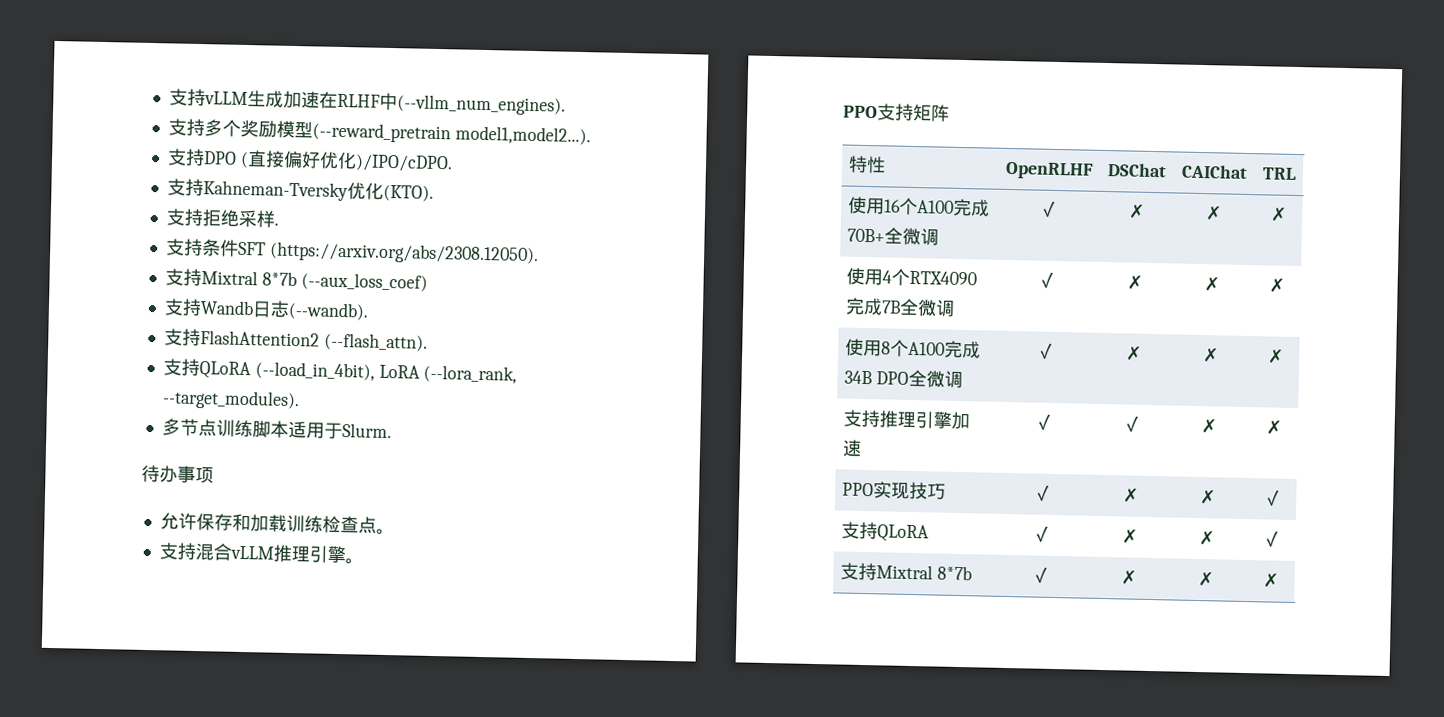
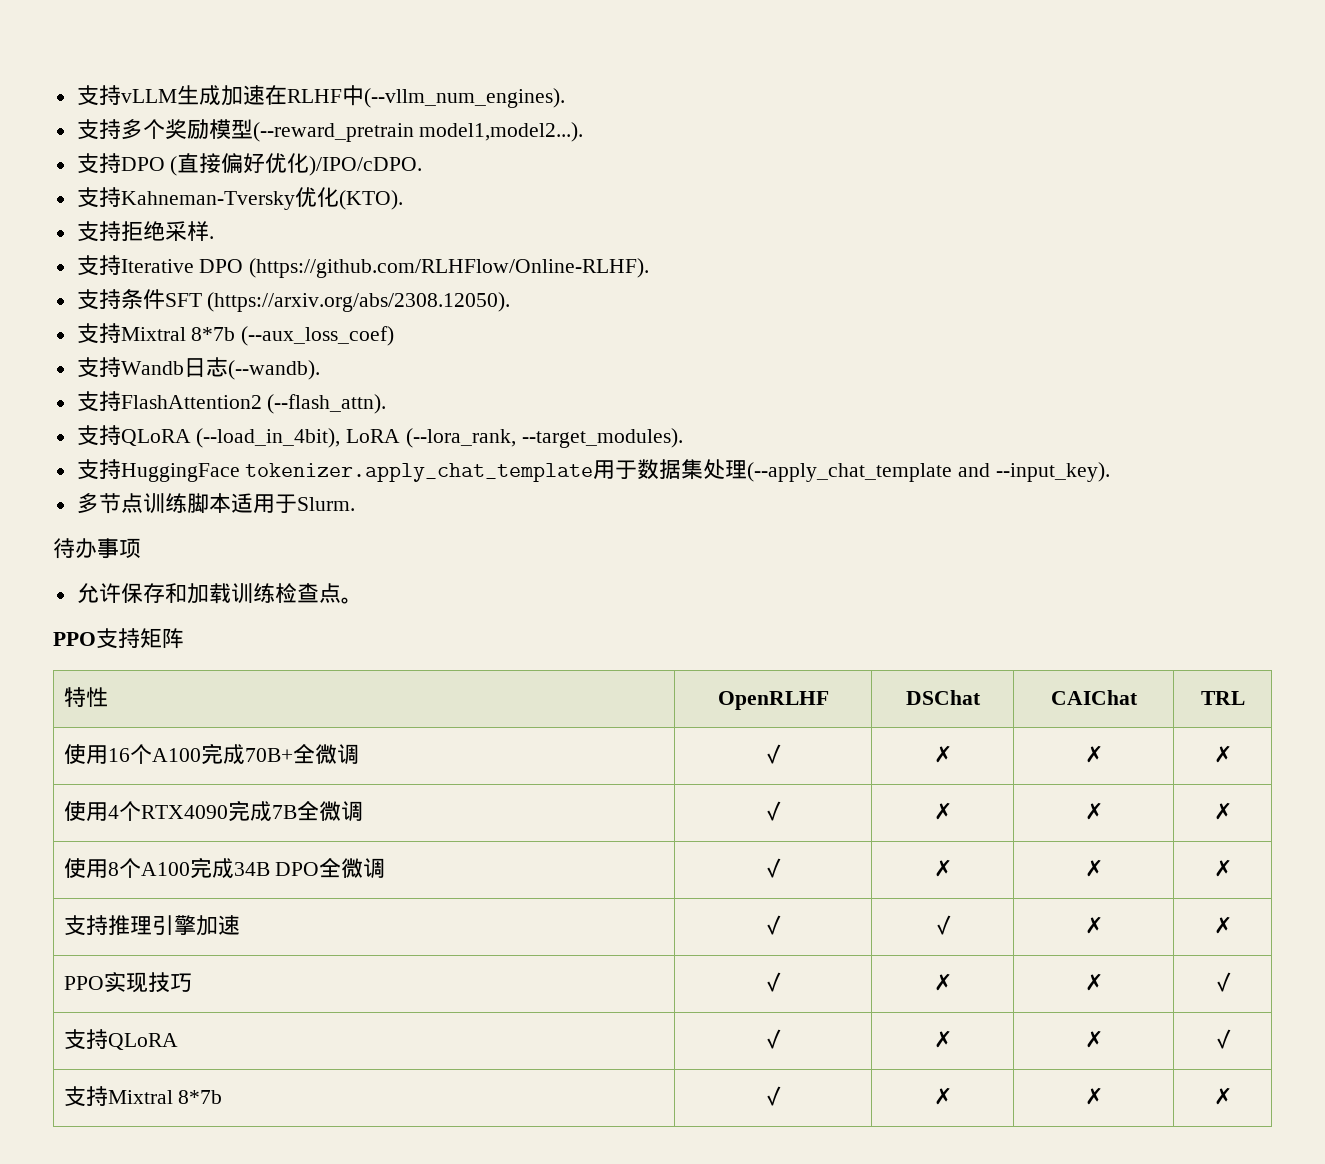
+ 支持Iterative DPO (https://github.com/RLHFlow/Online-RLHF).
+ 支持HuggingFace tokenizer.apply_chat_template用于数据集处理(--apply_chat_template and --input_key).
- 支持混合vLLM推理引擎。

